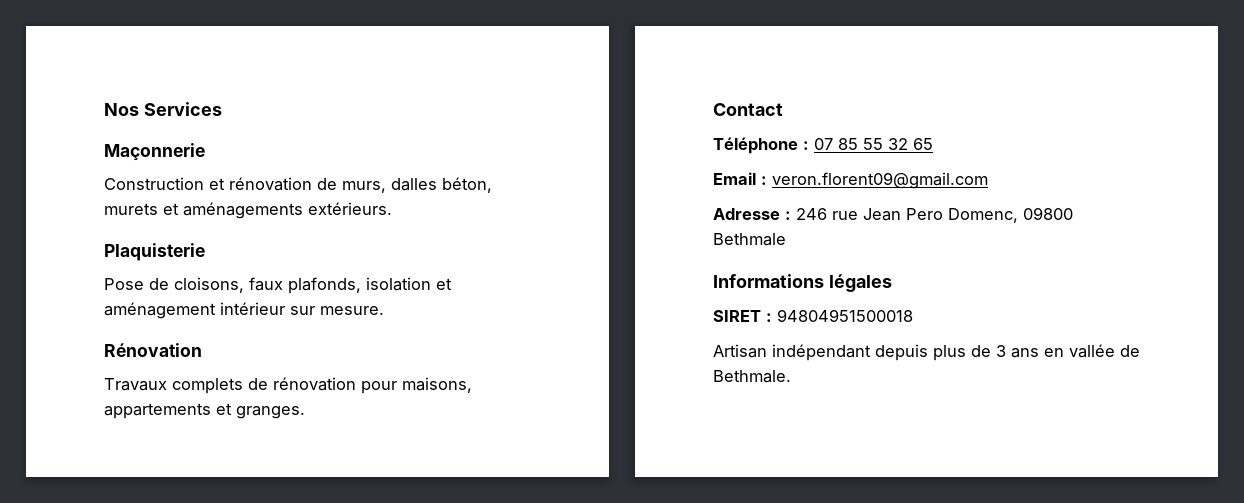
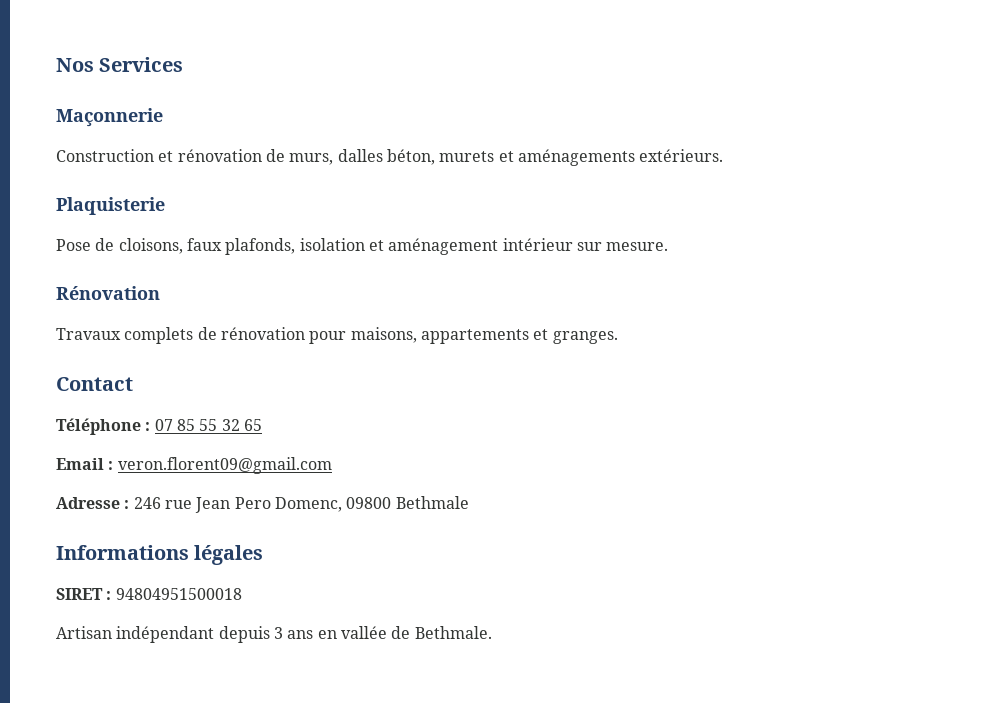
- Artisan indépendant depuis plus de 3 ans en vallée de Bethmale.
+ Artisan indépendant depuis 3 ans en vallée de Bethmale.

